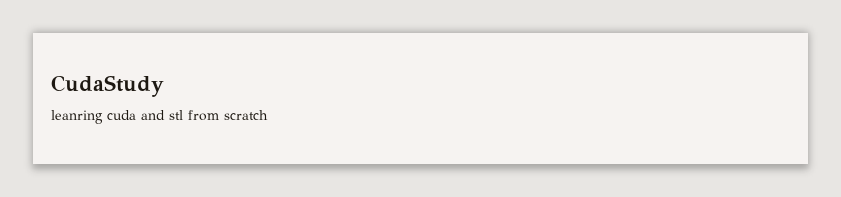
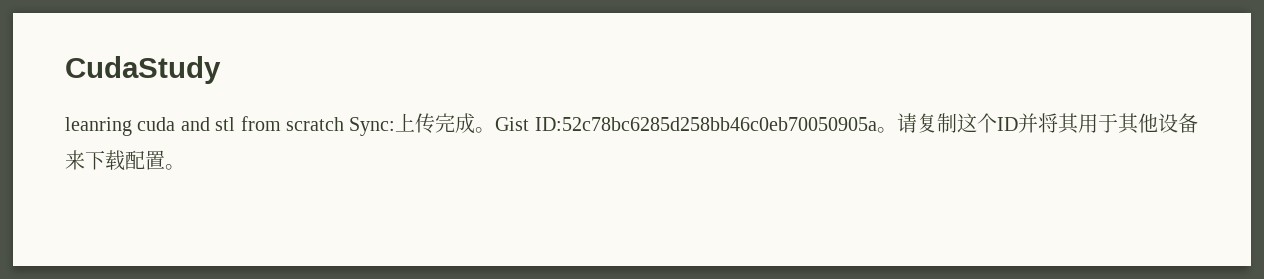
- leanring cuda and stl from scratch
+ leanring cuda and stl from scratch Sync:上传完成。Gist ID:52c78bc6285d258bb46c0eb70050905a。请复制这个ID并将其用于其他设备来下载配置。

